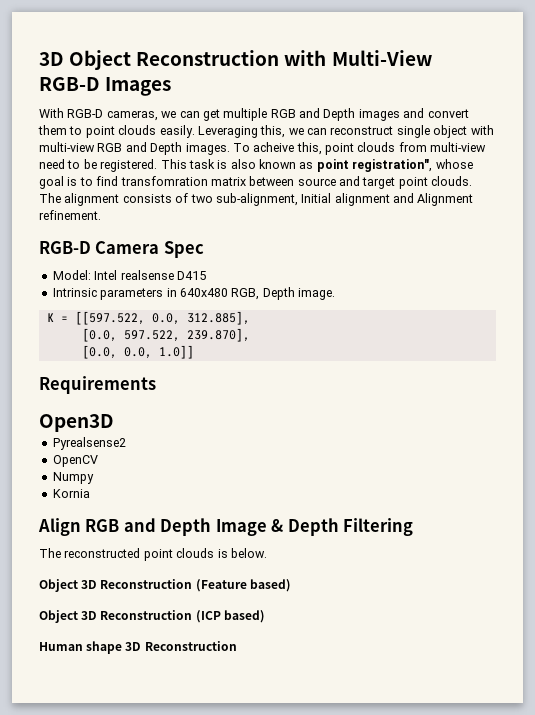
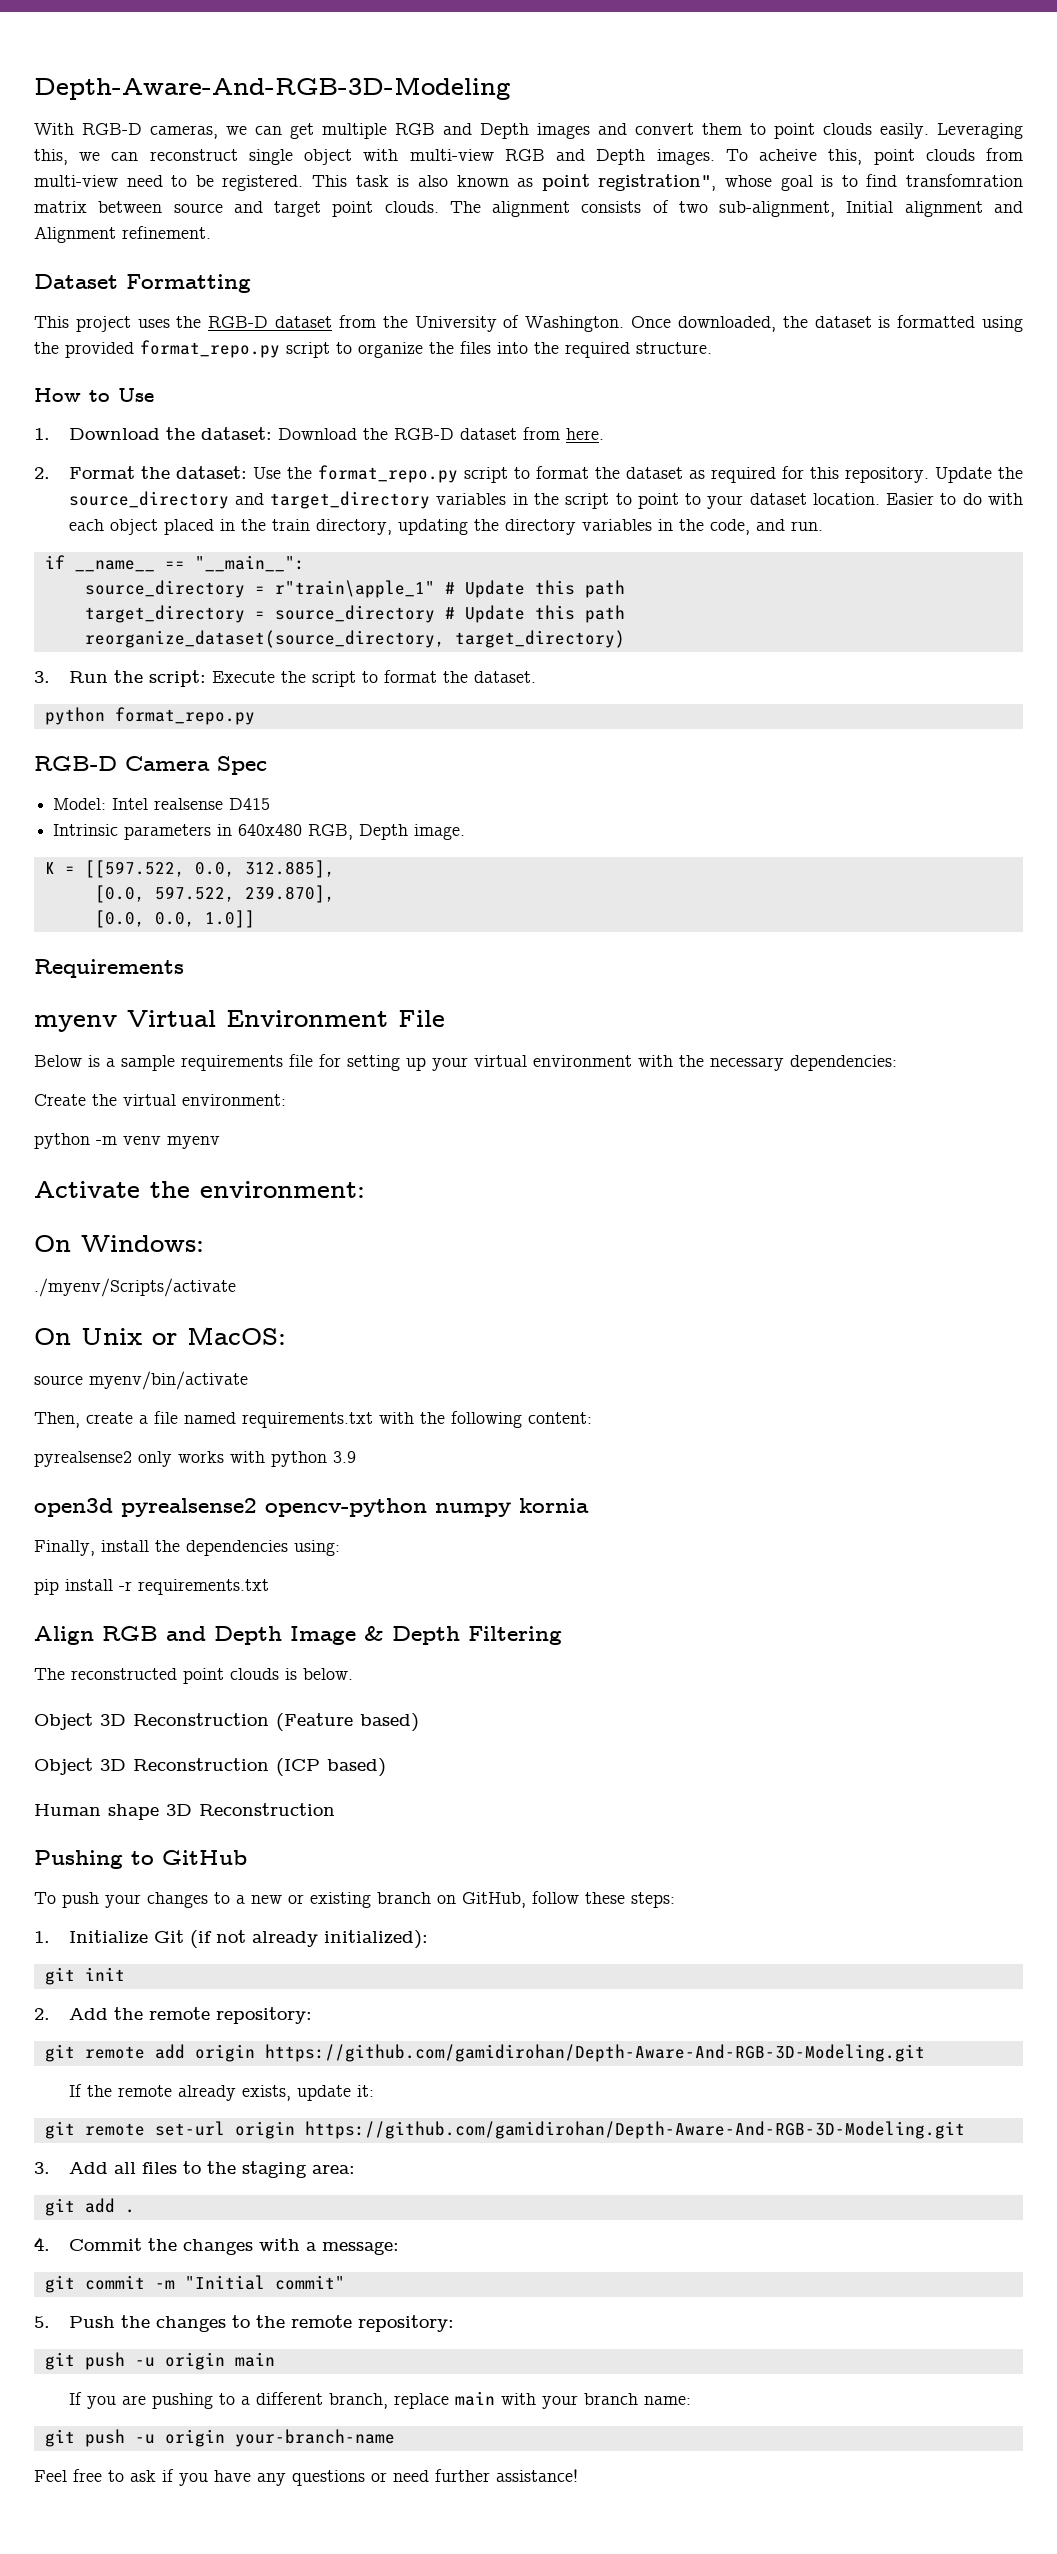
- 3D Object Reconstruction with Multi-View RGB-D Images
+ Depth-Aware-And-RGB-3D-Modeling
+ Dataset Formatting
+ This project uses the RGB-D dataset from the University of Washington. Once downloaded, the dataset is formatted using the provided format_repo.py script to organize the files into the required structure.
+ How to Use
+ 1. Download the dataset: Download the RGB-D dataset from here.
+ 2. Format the dataset: Use the format_repo.py script to format the dataset as required for this repository. Update the source_directory and target_directory variables in the script to point to your dataset location. Easier to do with each object placed in the train directory, updating the directory variables in the code, and run.
+ if __name__ == "__main__":
+ source_directory = r"train\apple_1" # Update this path
+ target_directory = source_directory # Update this path
+ reorganize_dataset(source_directory, target_directory)
+ 3. Run the script: Execute the script to format the dataset.
+ python format_repo.py
- Open3D
- Pyrealsense2
- OpenCV
- Numpy
- Kornia
+ myenv Virtual Environment File
+ Below is a sample requirements file for setting up your virtual environment with the necessary dependencies:
+ Create the virtual environment:
+ python -m venv myenv
+ Activate the environment:
+ On Windows:
+ ./myenv/Scripts/activate
+ On Unix or MacOS:
+ source myenv/bin/activate
+ Then, create a file named requirements.txt with the following content:
+ pyrealsense2 only works with python 3.9
+ open3d pyrealsense2 opencv-python numpy kornia
+ Finally, install the dependencies using:
+ pip install -r requirements.txt
+ Pushing to GitHub
+ To push your changes to a new or existing branch on GitHub, follow these steps:
+ 1. Initialize Git (if not already initialized):
+ git init
+ 2. Add the remote repository:
+ git remote add origin https://github.com/gamidirohan/Depth-Aware-And-RGB-3D-Modeling.git
+ If the remote already exists, update it:
+ git remote set-url origin https://github.com/gamidirohan/Depth-Aware-And-RGB-3D-Modeling.git
+ 3. Add all files to the staging area:
+ git add .
+ 4. Commit the changes with a message:
+ git commit -m "Initial commit"
+ 5. Push the changes to the remote repository:
+ git push -u origin main
+ If you are pushing to a different branch, replace main with your branch name:
+ git push -u origin your-branch-name
+ Feel free to ask if you have any questions or need further assistance!

